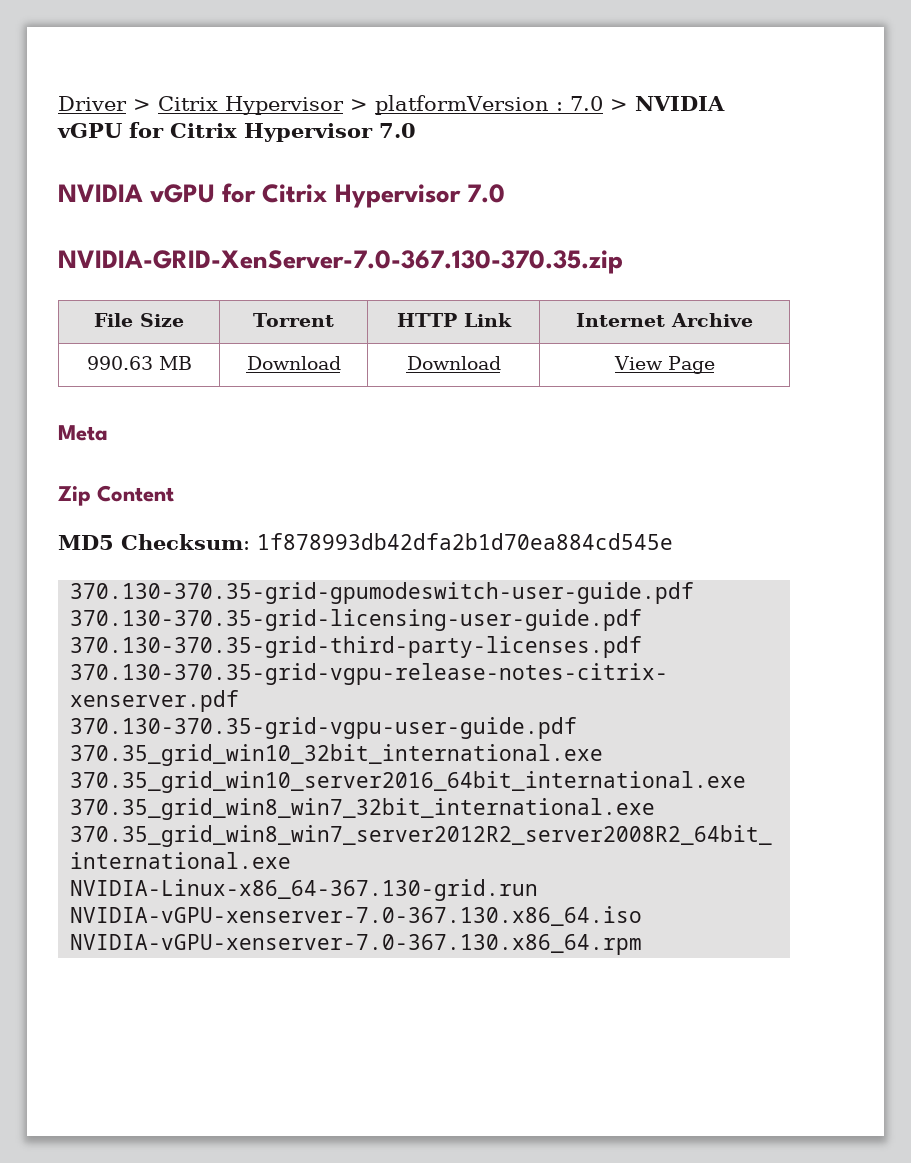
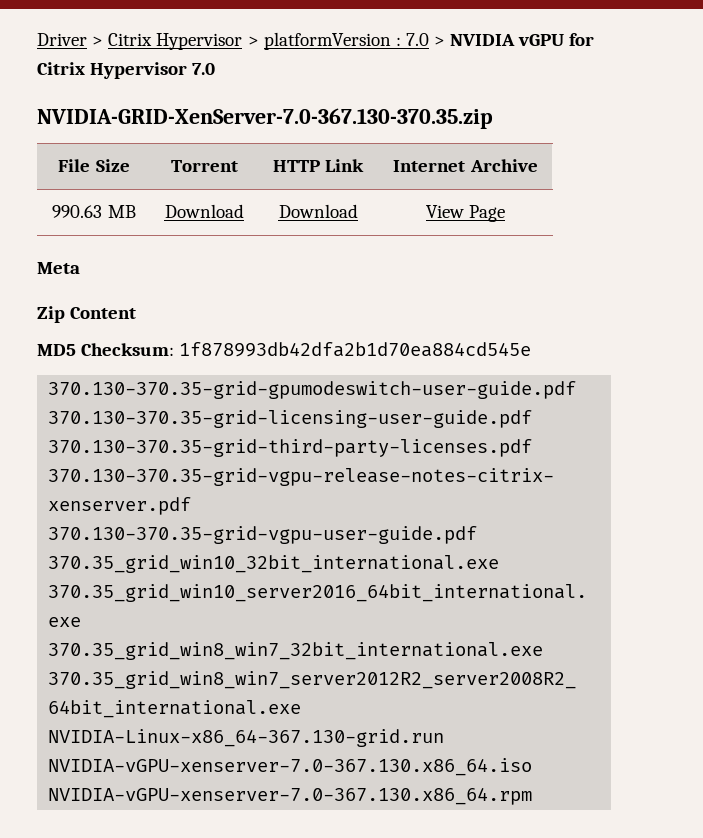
  Driver > Citrix Hypervisor > platformVersion : 7.0 > NVIDIA vGPU for Citrix Hypervisor 7.0
- NVIDIA vGPU for Citrix Hypervisor 7.0

